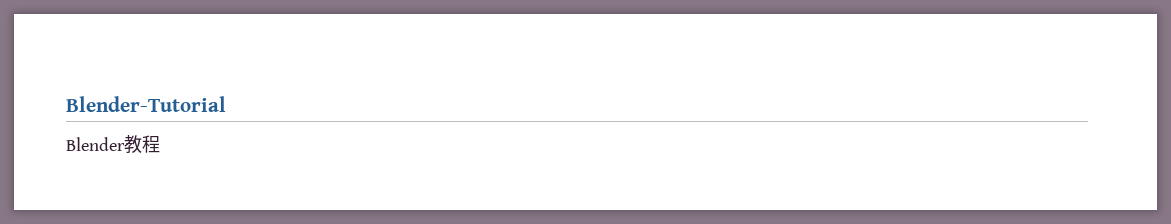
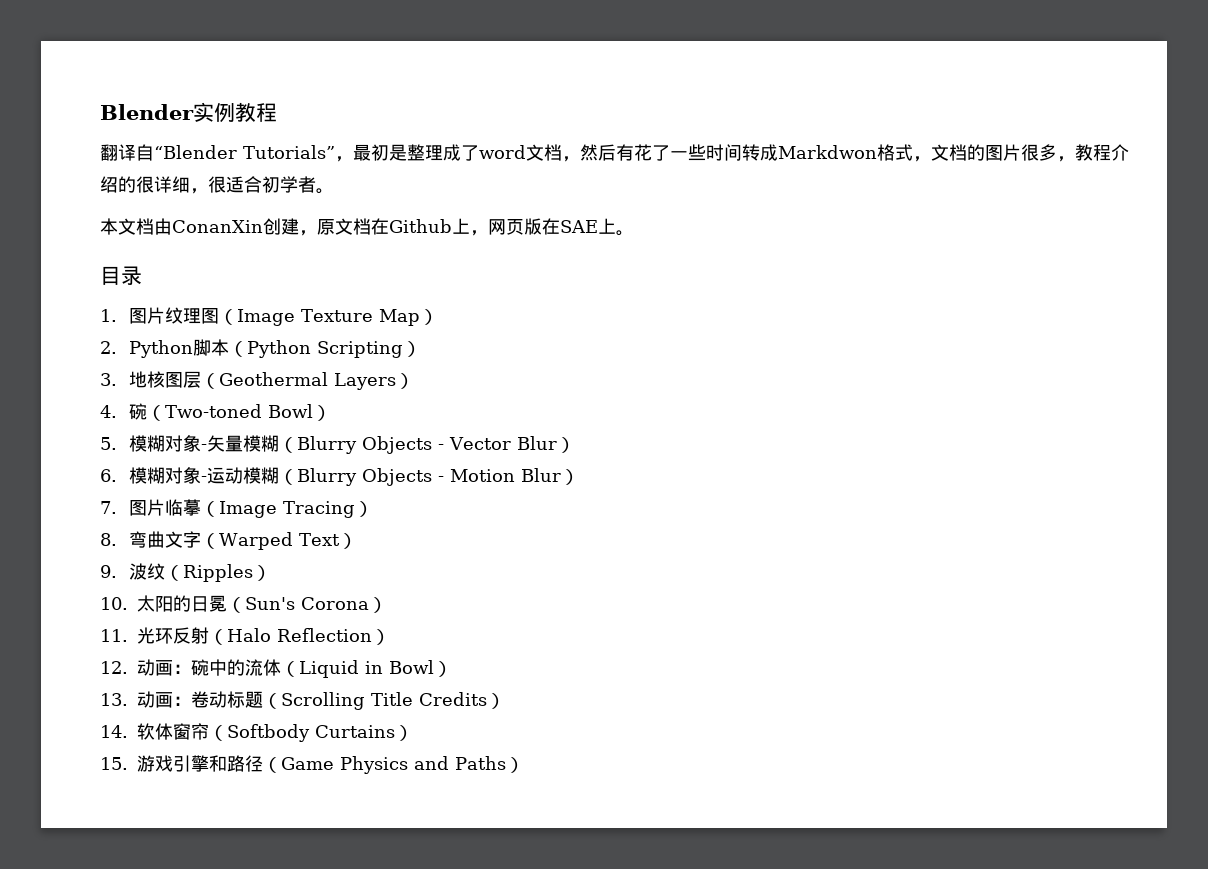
- Blender-Tutorial
- Blender教程
+ Blender实例教程
+ 翻译自“Blender Tutorials”，最初是整理成了word文档，然后有花了一些时间转成Markdwon格式，文档的图片很多，教程介绍的很详细，很适合初学者。
+ 本文档由ConanXin创建，原文档在Github上，网页版在SAE上。
+ 目录
+ 1.图片纹理图（Image Texture Map）
+ 2. Python脚本（Python Scripting）
+ 3.地核图层（Geothermal Layers）
+ 4.碗（Two-toned Bowl）
+ 5.模糊对象-矢量模糊（Blurry Objects - Vector Blur）
+ 6.模糊对象-运动模糊（Blurry Objects - Motion Blur）
+ 7.图片临摹（Image Tracing）
+ 8.弯曲文字（Warped Text）
+ 9.波纹（Ripples）
+ 10.太阳的日冕（Sun's Corona）
+ 11.光环反射（Halo Reflection）
+ 12.动画：碗中的流体（Liquid in Bowl）
+ 13.动画：卷动标题（Scrolling Title Credits）
+ 14.软体窗帘（Softbody Curtains）
+ 15.游戏引擎和路径（Game Physics and Paths）

